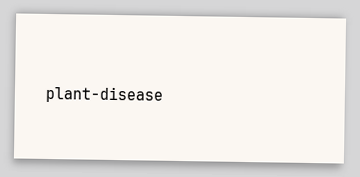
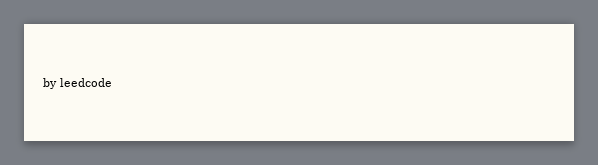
- plant-disease
+ by leedcode

